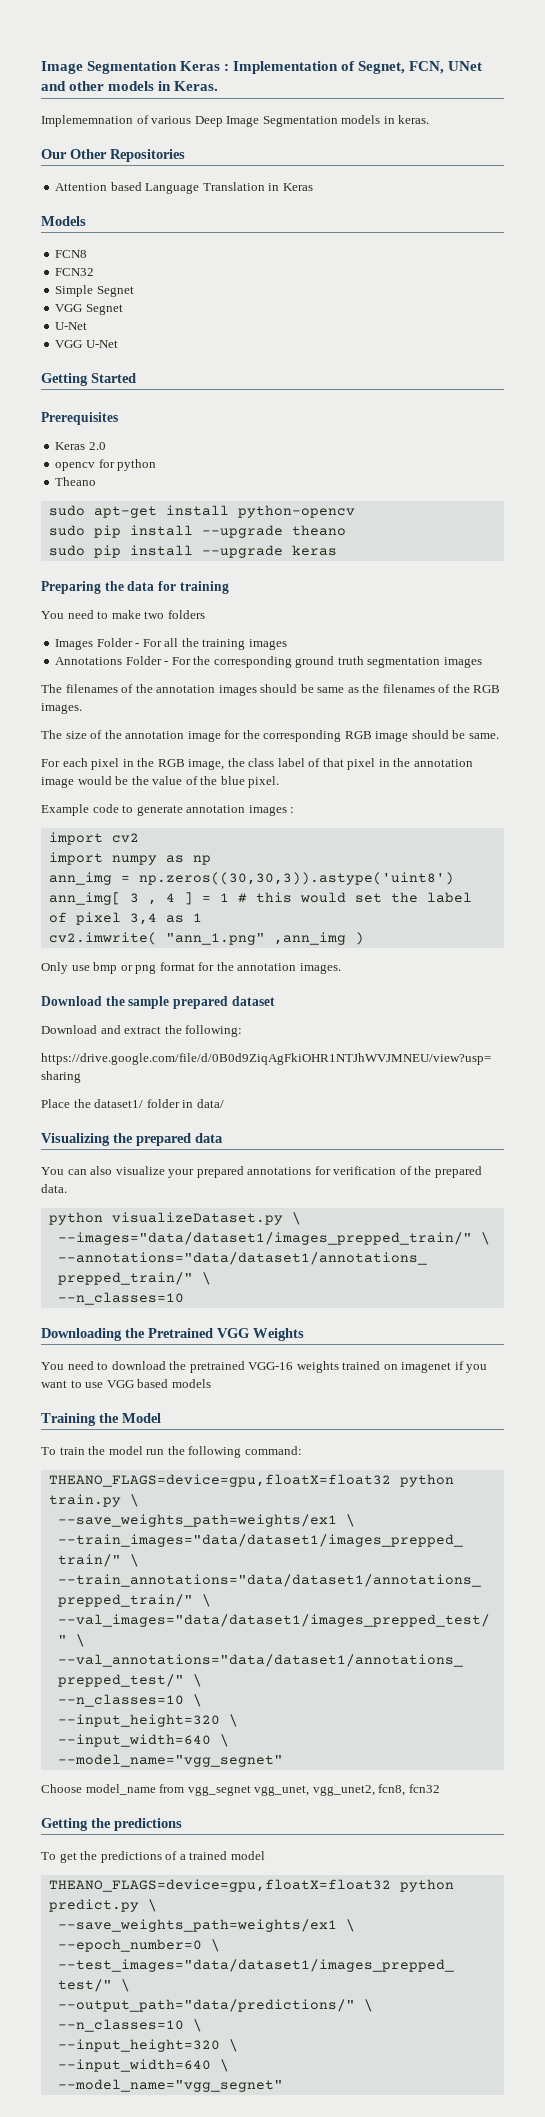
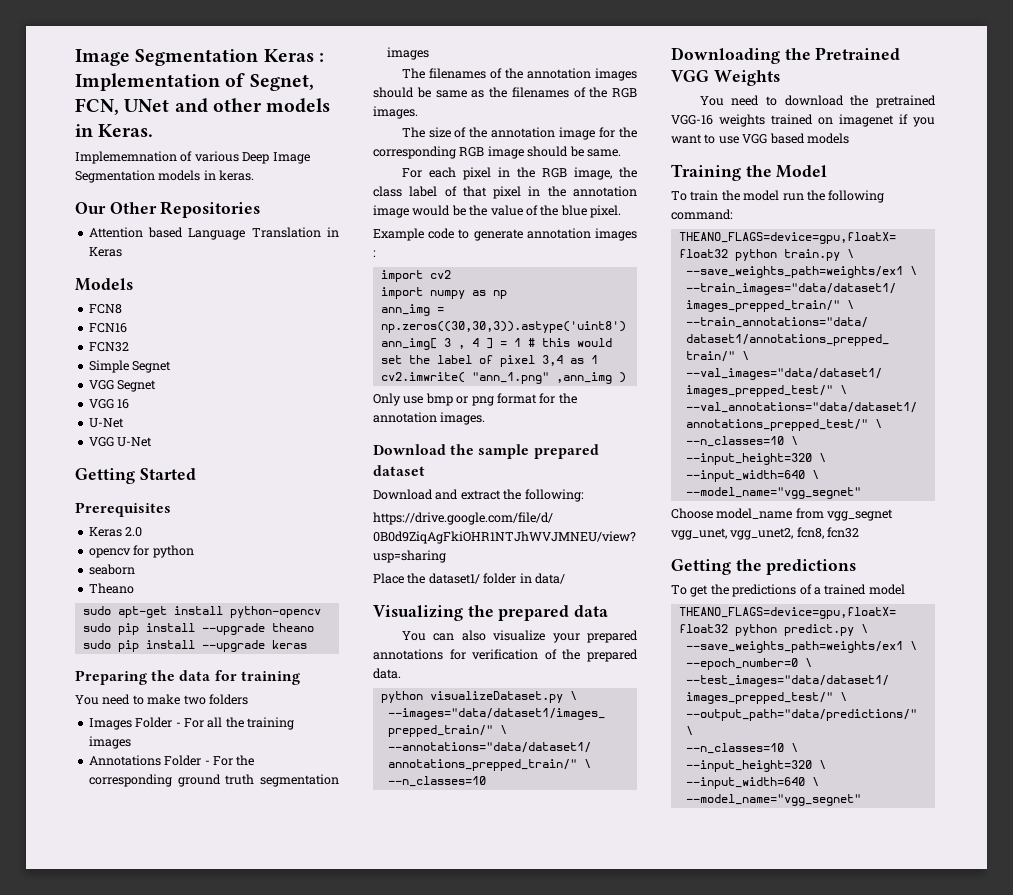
+ FCN16
+ VGG 16
+ seaborn

